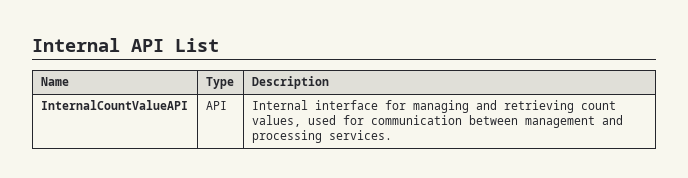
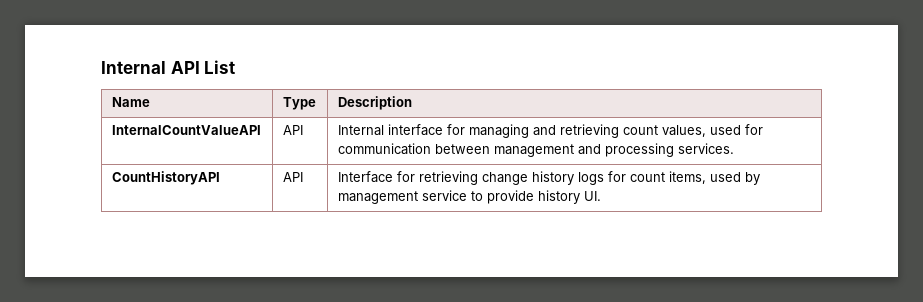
+ CountHistoryAPI | API | Interface for retrieving change history logs for count items, used by management service to provide history UI.

